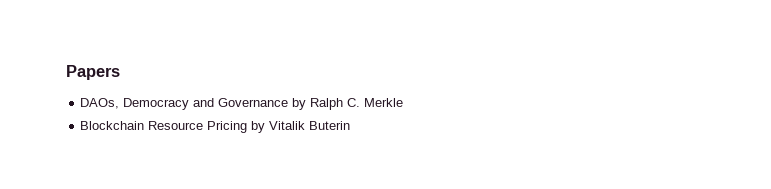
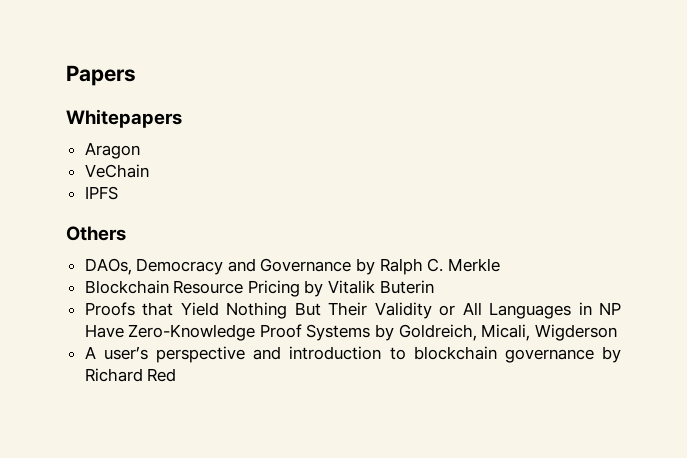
+ Whitepapers
+ Aragon
+ VeChain
+ IPFS
+ Others
+ Proofs that Yield Nothing But Their Validity or All Languages in NP Have Zero-Knowledge Proof Systems by Goldreich, Micali, Wigderson
+ A user’s perspective and introduction to blockchain governance by Richard Red

